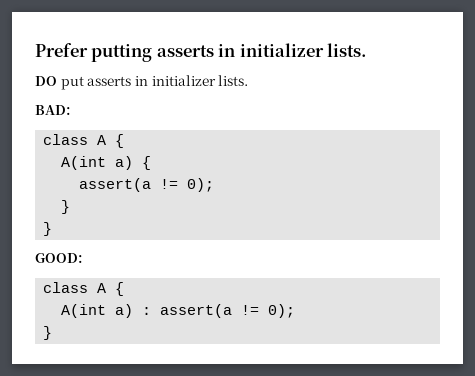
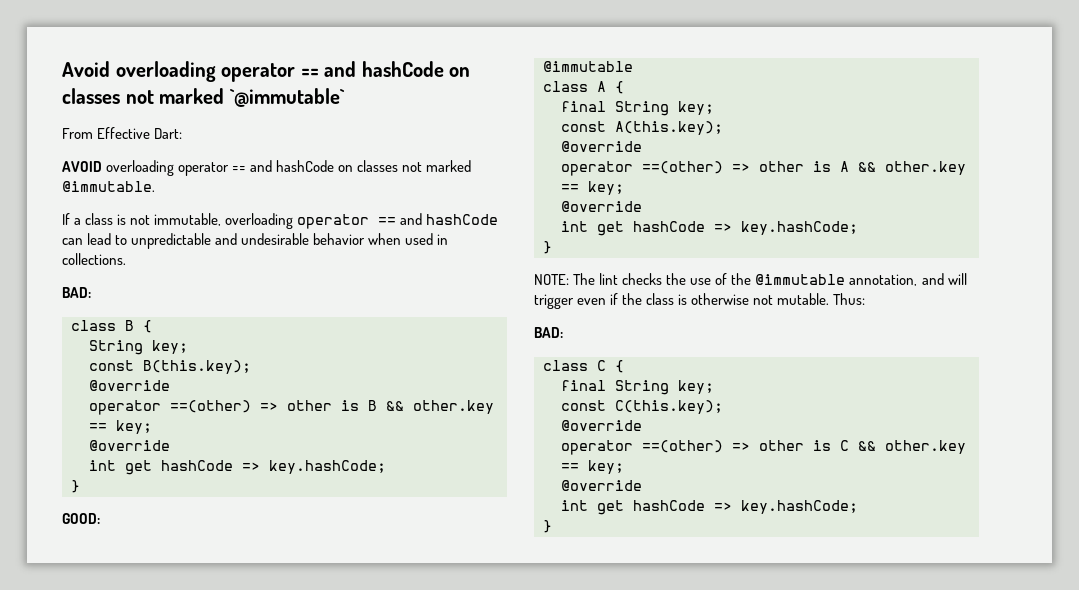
- Prefer putting asserts in initializer lists.
- DO put asserts in initializer lists.
+ Avoid overloading operator == and hashCode on classes not marked `@immutable`
+ From Effective Dart:
+ AVOID overloading operator == and hashCode on classes not marked @immutable.
+ If a class is not immutable, overloading operator == and hashCode can lead to unpredictable and undesirable behavior when used in collections.
  BAD:
- class A {
- A(int a) {
- assert(a != 0);
- }
+ class B {
+ String key;
+ const B(this.key);
+ @override
+ operator ==(other) => other is B && other.key == key;
+ @override
+ int get hashCode => key.hashCode;
  }
  GOOD:
+ @immutable
  class A {
- A(int a) : assert(a != 0);
+ final String key;
+ const A(this.key);
+ @override
+ operator ==(other) => other is A && other.key == key;
+ @override
+ int get hashCode => key.hashCode;
+ }
+ NOTE: The lint checks the use of the @immutable annotation, and will trigger even if the class is otherwise not mutable. Thus:
+ BAD:
+ class C {
+ final String key;
+ const C(this.key);
+ @override
+ operator ==(other) => other is C && other.key == key;
+ @override
+ int get hashCode => key.hashCode;

